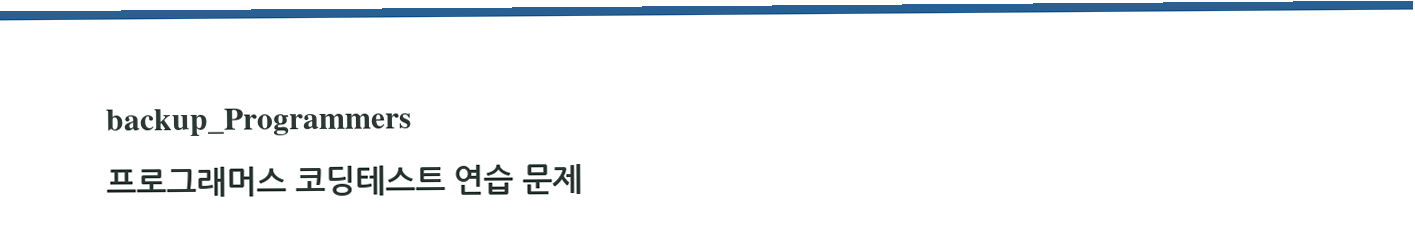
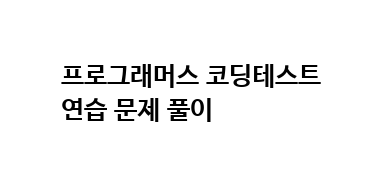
- backup_Programmers
- 프로그래머스 코딩테스트 연습 문제
+ 프로그래머스 코딩테스트 연습 문제 풀이

